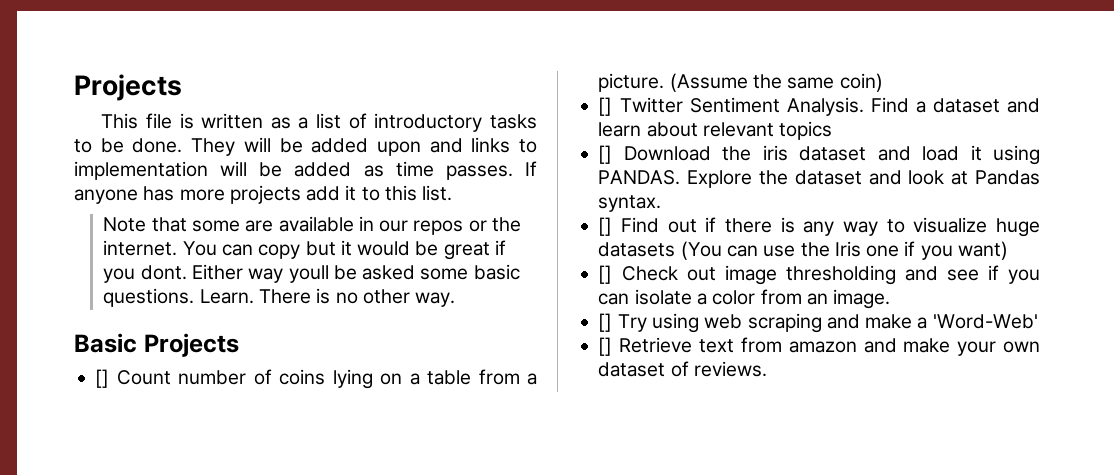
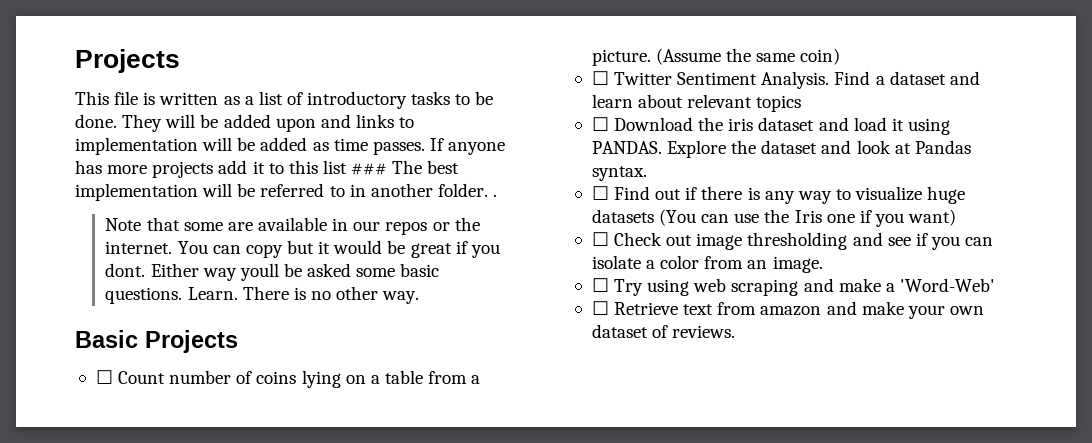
- If anyone has more projects add it to this list.
+ If anyone has more projects add it to this list ### The best implementation will be referred to in another folder. .
- [] Count number of coins lying on a table from a picture.
+ ☐ Count number of coins lying on a table from a picture.
- [] Twitter Sentiment Analysis.
+ ☐ Twitter Sentiment Analysis.
- [] Download the iris dataset and load it using PANDAS.
+ ☐ Download the iris dataset and load it using PANDAS.
- [] Find out if there is any way to visualize huge datasets (You can use the Iris one if you want)
+ ☐ Find out if there is any way to visualize huge datasets (You can use the Iris one if you want)
- [] Check out image thresholding and see if you can isolate a color from an image.
+ ☐ Check out image thresholding and see if you can isolate a color from an image.
- [] Try using web scraping and make a 'Word-Web'
+ ☐ Try using web scraping and make a 'Word-Web'
- [] Retrieve text from amazon and make your own dataset of reviews.
+ ☐ Retrieve text from amazon and make your own dataset of reviews.

